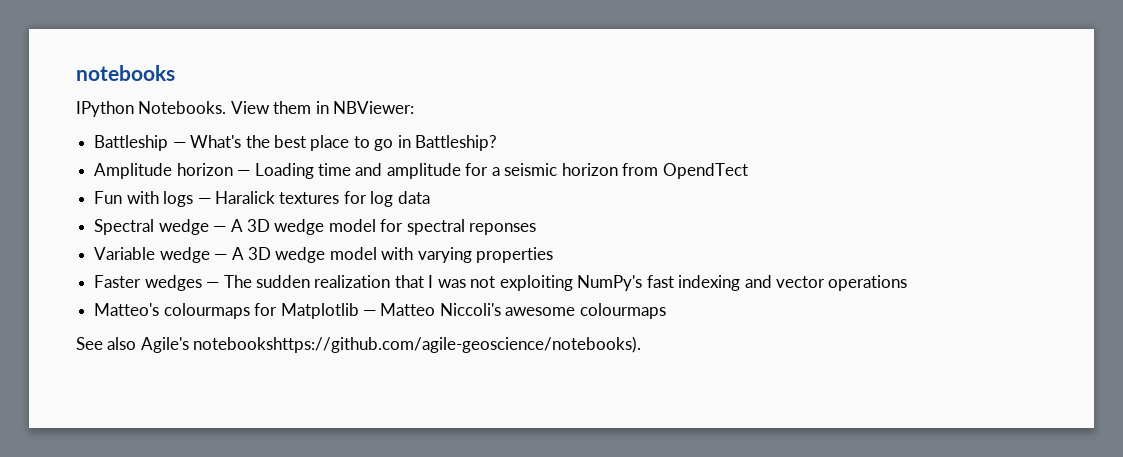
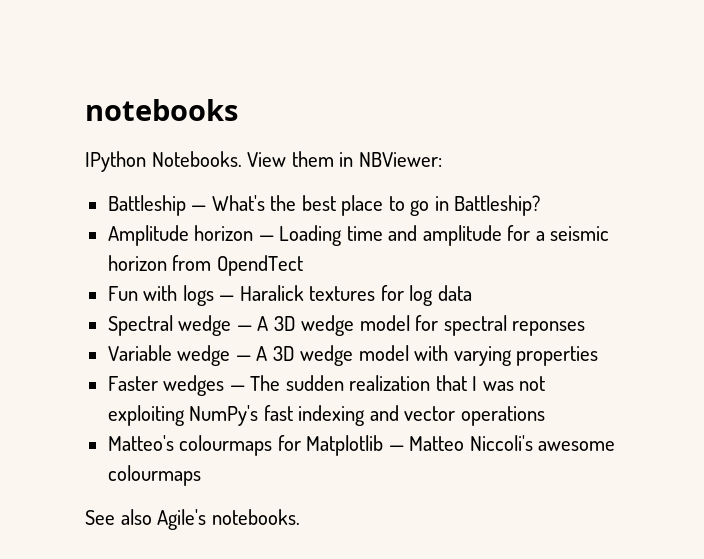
- See also Agile's notebookshttps://github.com/agile-geoscience/notebooks).
+ See also Agile's notebooks.

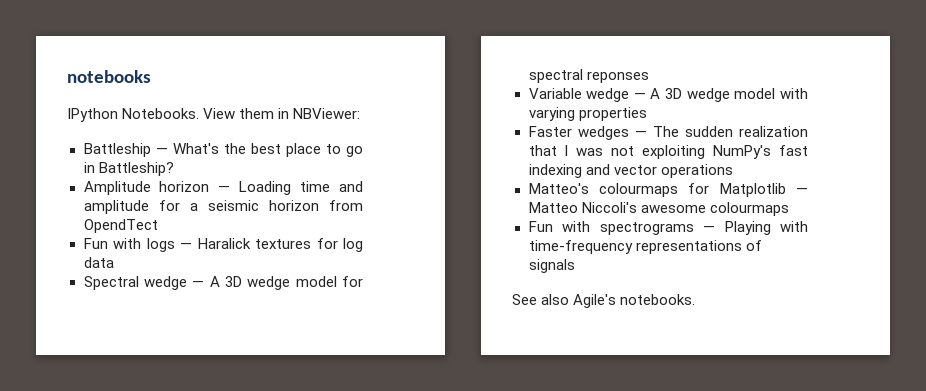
+ Fun with spectrograms — Playing with time-frequency representations of signals

